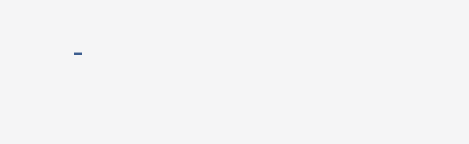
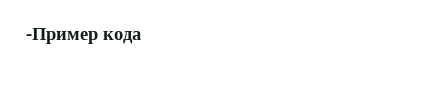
- -
+ -Пример кода

